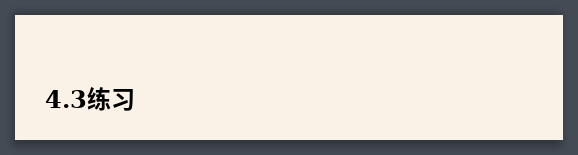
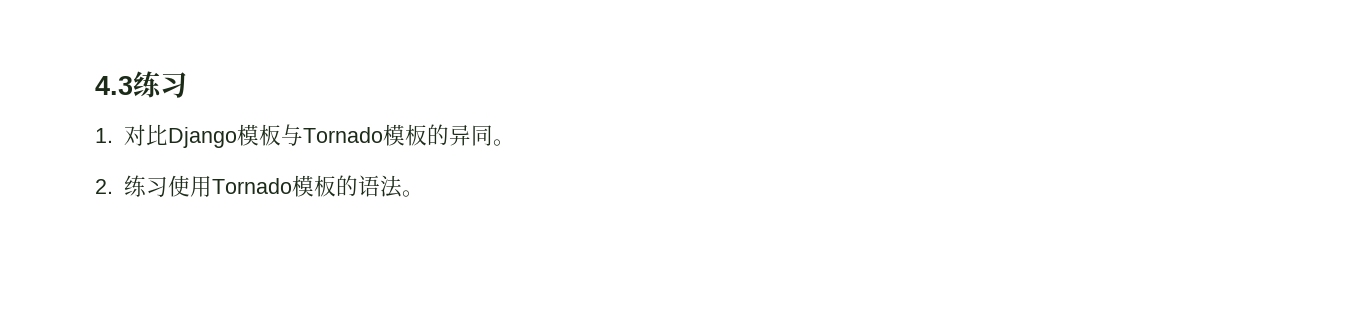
+ 1.对比Django模板与Tornado模板的异同。
+ 2.练习使用Tornado模板的语法。

